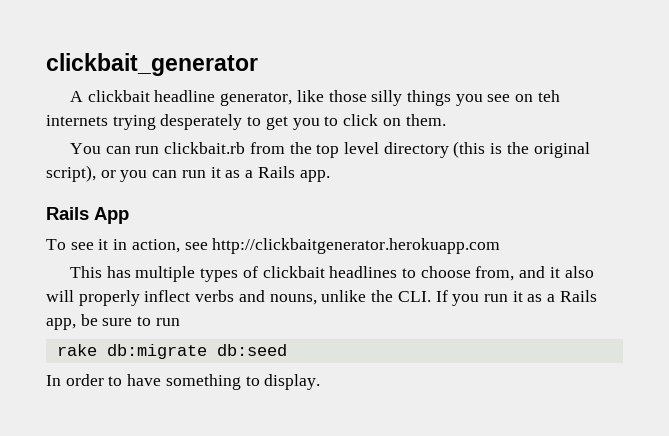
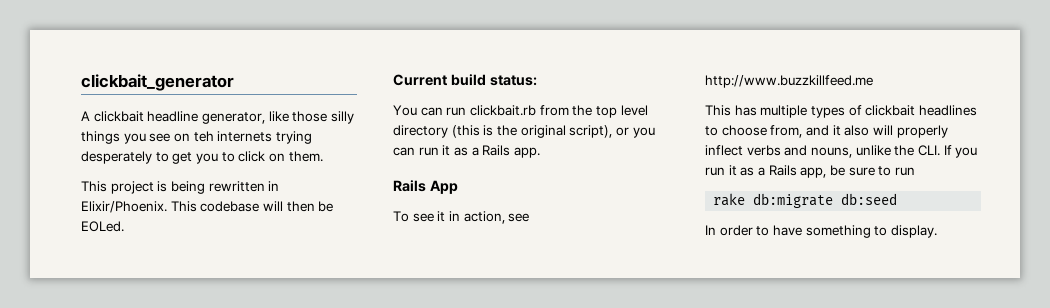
+ This project is being rewritten in Elixir/Phoenix. This codebase will then be EOLed.
+ Current build status:
- To see it in action, see http://clickbaitgenerator.herokuapp.com
+ To see it in action, see http://www.buzzkillfeed.me

